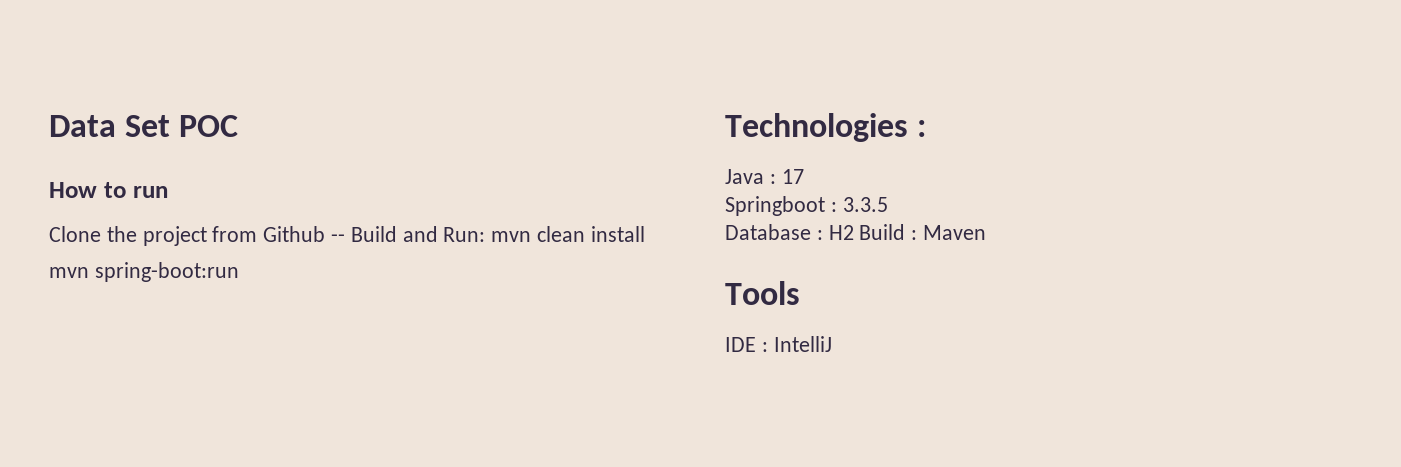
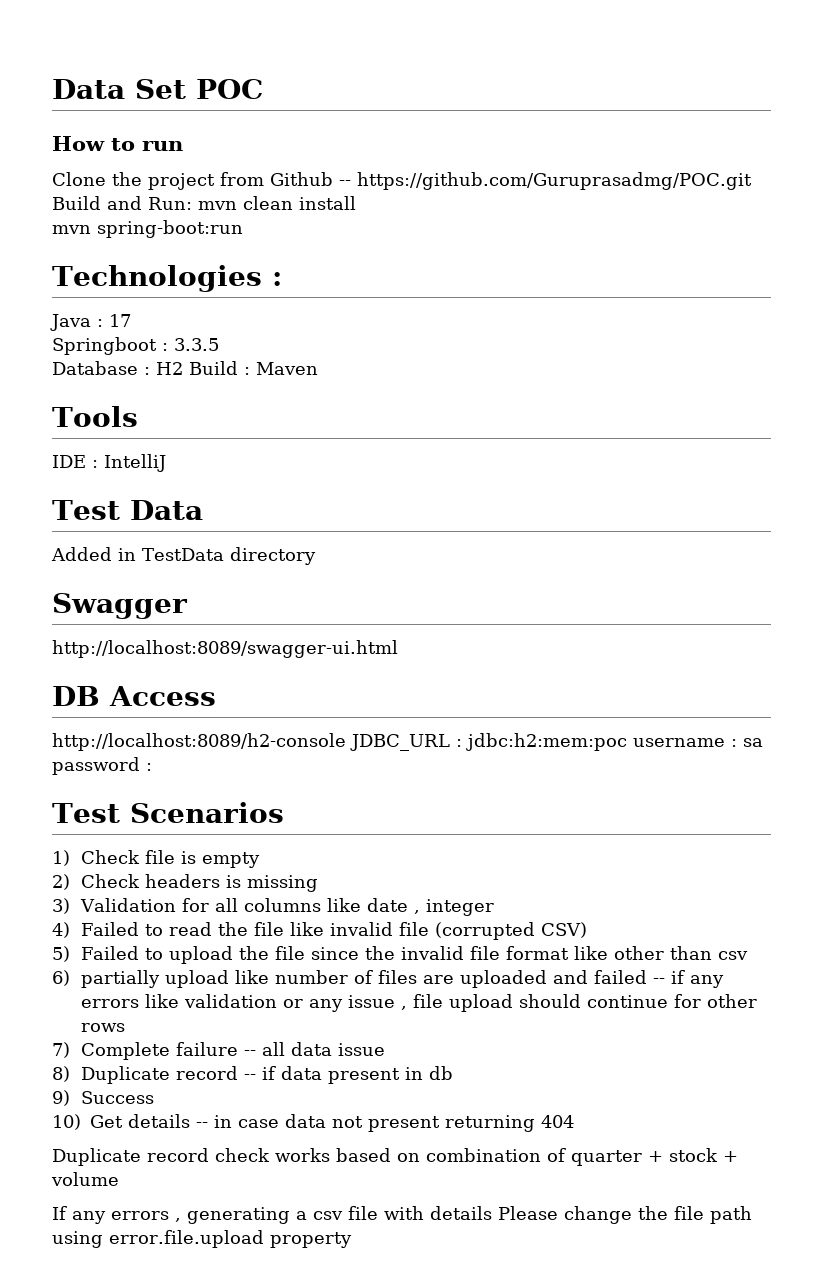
- Clone the project from Github -- Build and Run: mvn clean install
+ Clone the project from Github -- https://github.com/Guruprasadmg/POC.git Build and Run: mvn clean install
+ Test Data
+ Added in TestData directory
+ Swagger
+ http://localhost:8089/swagger-ui.html
+ DB Access
+ http://localhost:8089/h2-console JDBC_URL : jdbc:h2:mem:poc username : sa password :
+ Test Scenarios
+ 1) Check file is empty
+ 2) Check headers is missing
+ 3) Validation for all columns like date , integer
+ 4) Failed to read the file like invalid file (corrupted CSV)
+ 5) Failed to upload the file since the invalid file format like other than csv
+ 6) partially upload like number of files are uploaded and failed -- if any errors like validation or any issue , file upload should continue for other rows
+ 7) Complete failure -- all data issue
+ 8) Duplicate record -- if data present in db
+ 9) Success
+ 10) Get details -- in case data not present returning 404
+ Duplicate record check works based on combination of quarter + stock + volume
+ If any errors , generating a csv file with details Please change the file path using error.file.upload property

